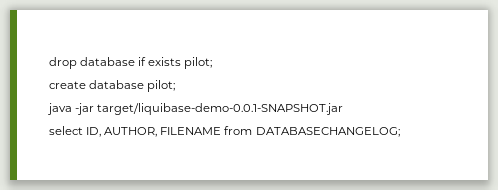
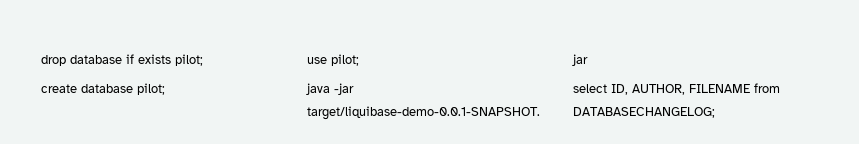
+ use pilot;

